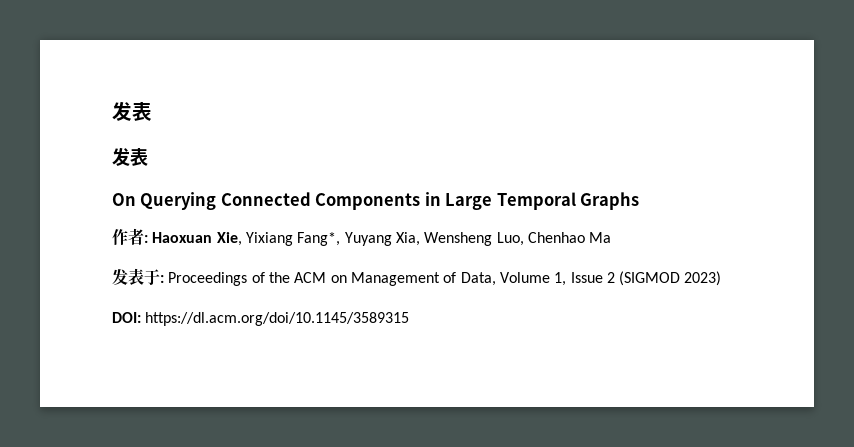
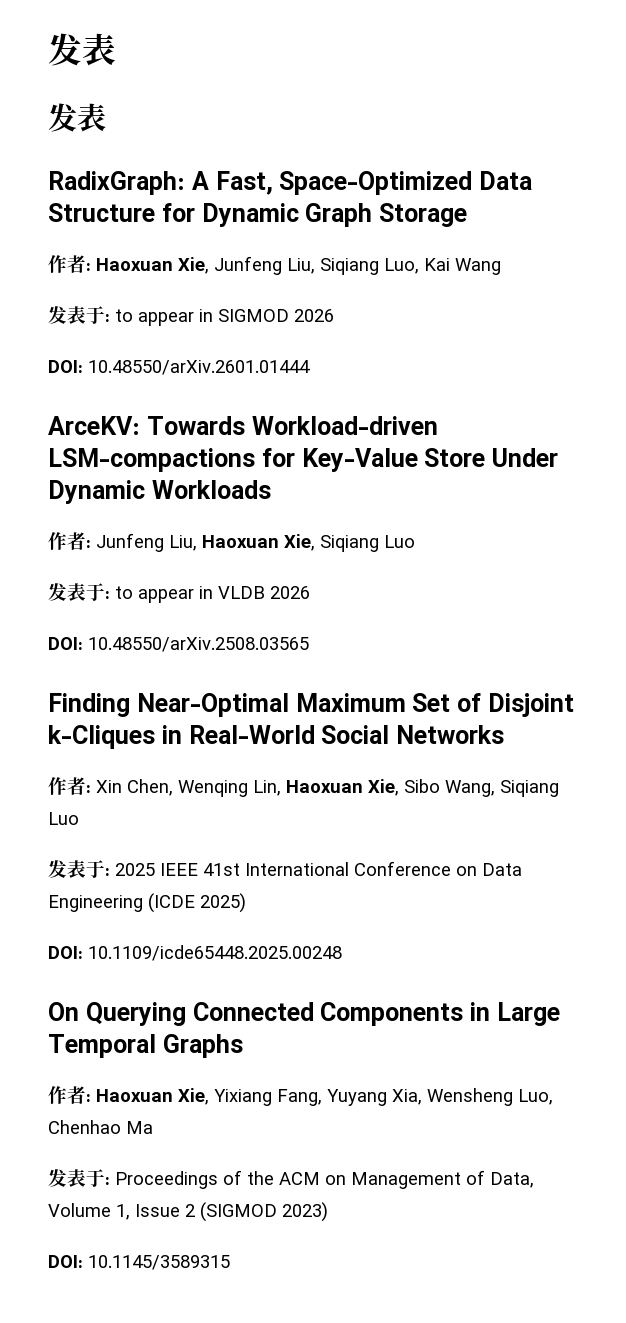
+ RadixGraph: A Fast, Space-Optimized Data Structure for Dynamic Graph Storage
+ 作者: Haoxuan Xie, Junfeng Liu, Siqiang Luo, Kai Wang
+ 发表于: to appear in SIGMOD 2026
+ DOI: 10.48550/arXiv.2601.01444
+ ArceKV: Towards Workload-driven LSM-compactions for Key-Value Store Under Dynamic Workloads
+ 作者: Junfeng Liu, Haoxuan Xie, Siqiang Luo
+ 发表于: to appear in VLDB 2026
+ DOI: 10.48550/arXiv.2508.03565
+ Finding Near-Optimal Maximum Set of Disjoint k-Cliques in Real-World Social Networks
+ 作者: Xin Chen, Wenqing Lin, Haoxuan Xie, Sibo Wang, Siqiang Luo
+ 发表于: 2025 IEEE 41st International Conference on Data Engineering (ICDE 2025)
+ DOI: 10.1109/icde65448.2025.00248
- 作者: Haoxuan Xie, Yixiang Fang*, Yuyang Xia, Wensheng Luo, Chenhao Ma
+ 作者: Haoxuan Xie, Yixiang Fang, Yuyang Xia, Wensheng Luo, Chenhao Ma
- DOI: https://dl.acm.org/doi/10.1145/3589315
+ DOI: 10.1145/3589315

